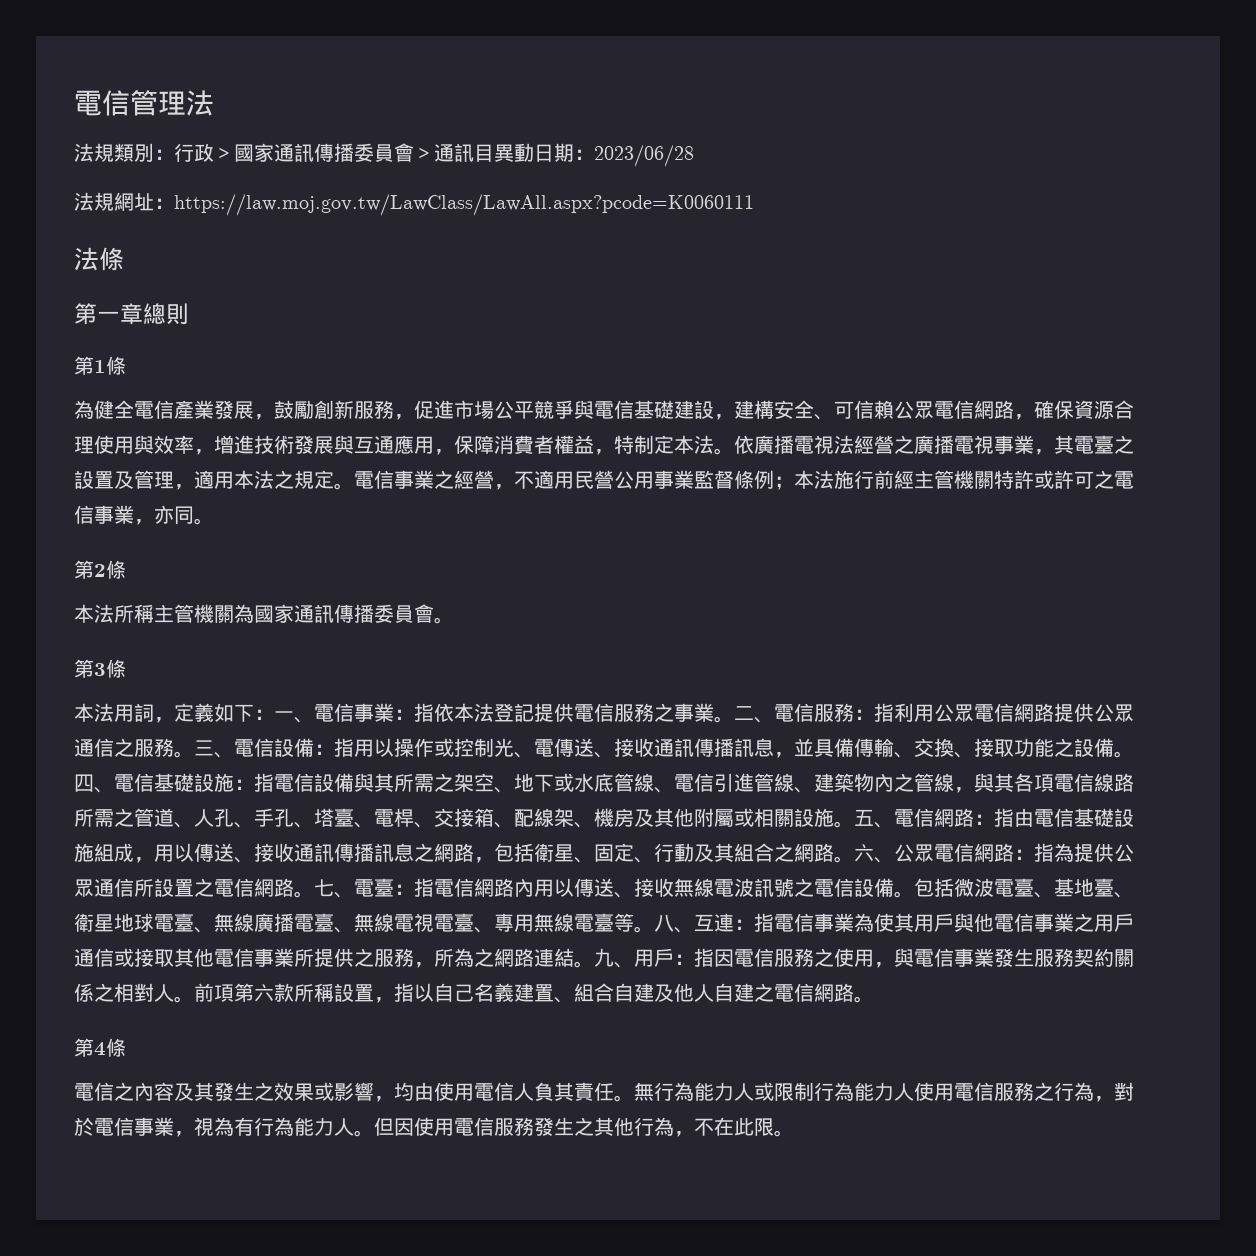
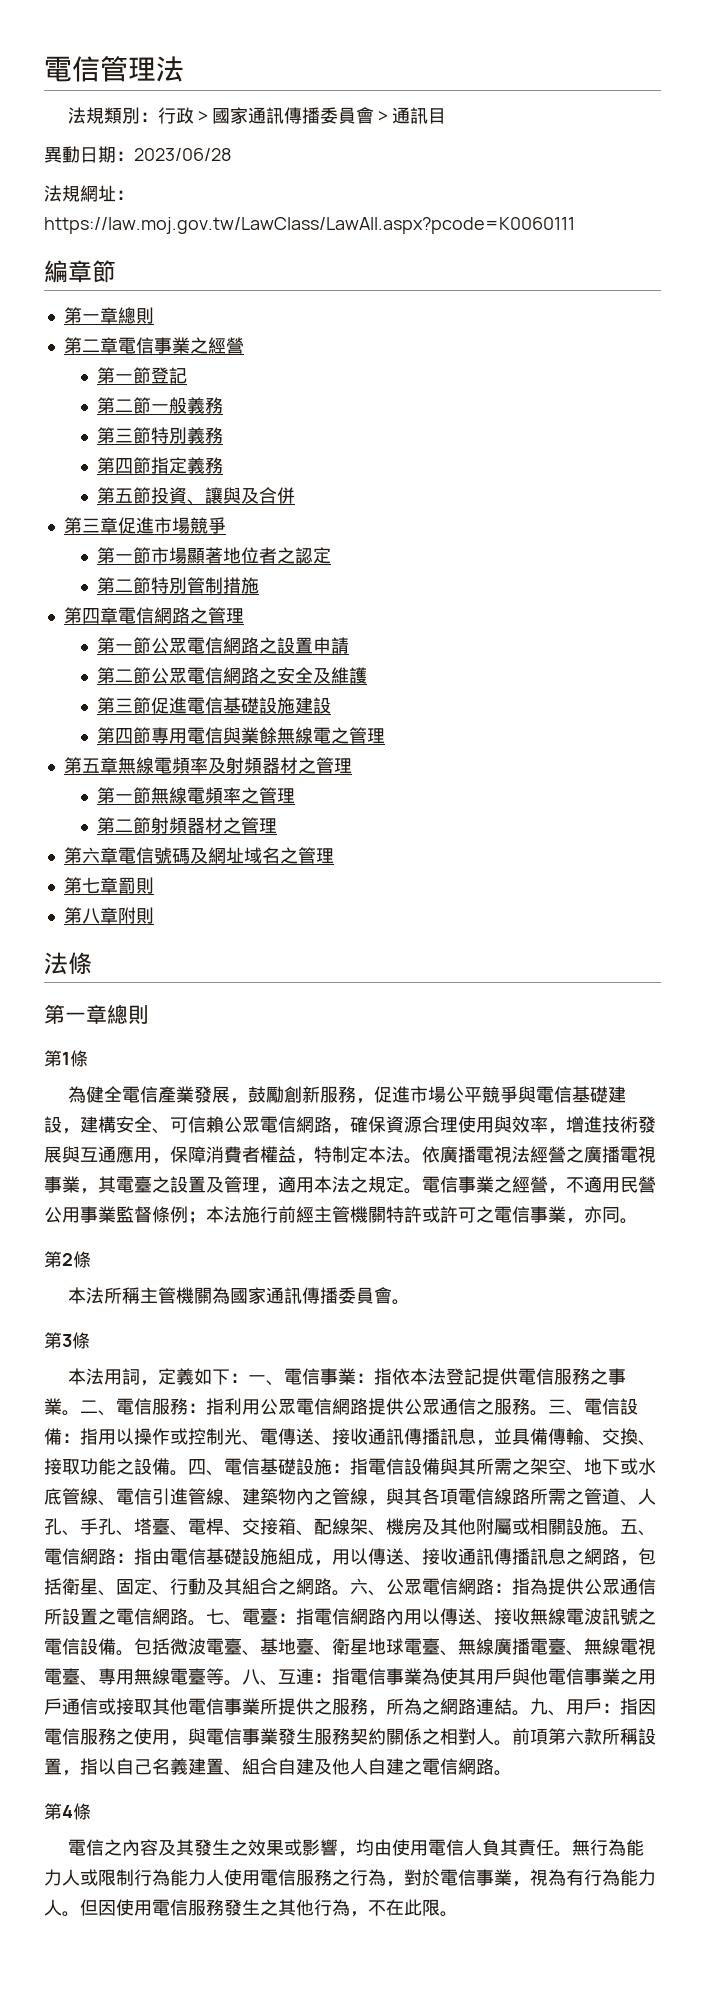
- 法規類別：行政＞國家通訊傳播委員會＞通訊目異動日期：2023/06/28
+ 法規類別：行政＞國家通訊傳播委員會＞通訊目
+ 異動日期：2023/06/28
+ 編章節
+ 第一章總則
+ 第二章電信事業之經營
+ 第一節登記
+ 第二節一般義務
+ 第三節特別義務
+ 第四節指定義務
+ 第五節投資、讓與及合併
+ 第三章促進市場競爭
+ 第一節市場顯著地位者之認定
+ 第二節特別管制措施
+ 第四章電信網路之管理
+ 第一節公眾電信網路之設置申請
+ 第二節公眾電信網路之安全及維護
+ 第三節促進電信基礎設施建設
+ 第四節專用電信與業餘無線電之管理
+ 第五章無線電頻率及射頻器材之管理
+ 第一節無線電頻率之管理
+ 第二節射頻器材之管理
+ 第六章電信號碼及網址域名之管理
+ 第七章罰則
+ 第八章附則

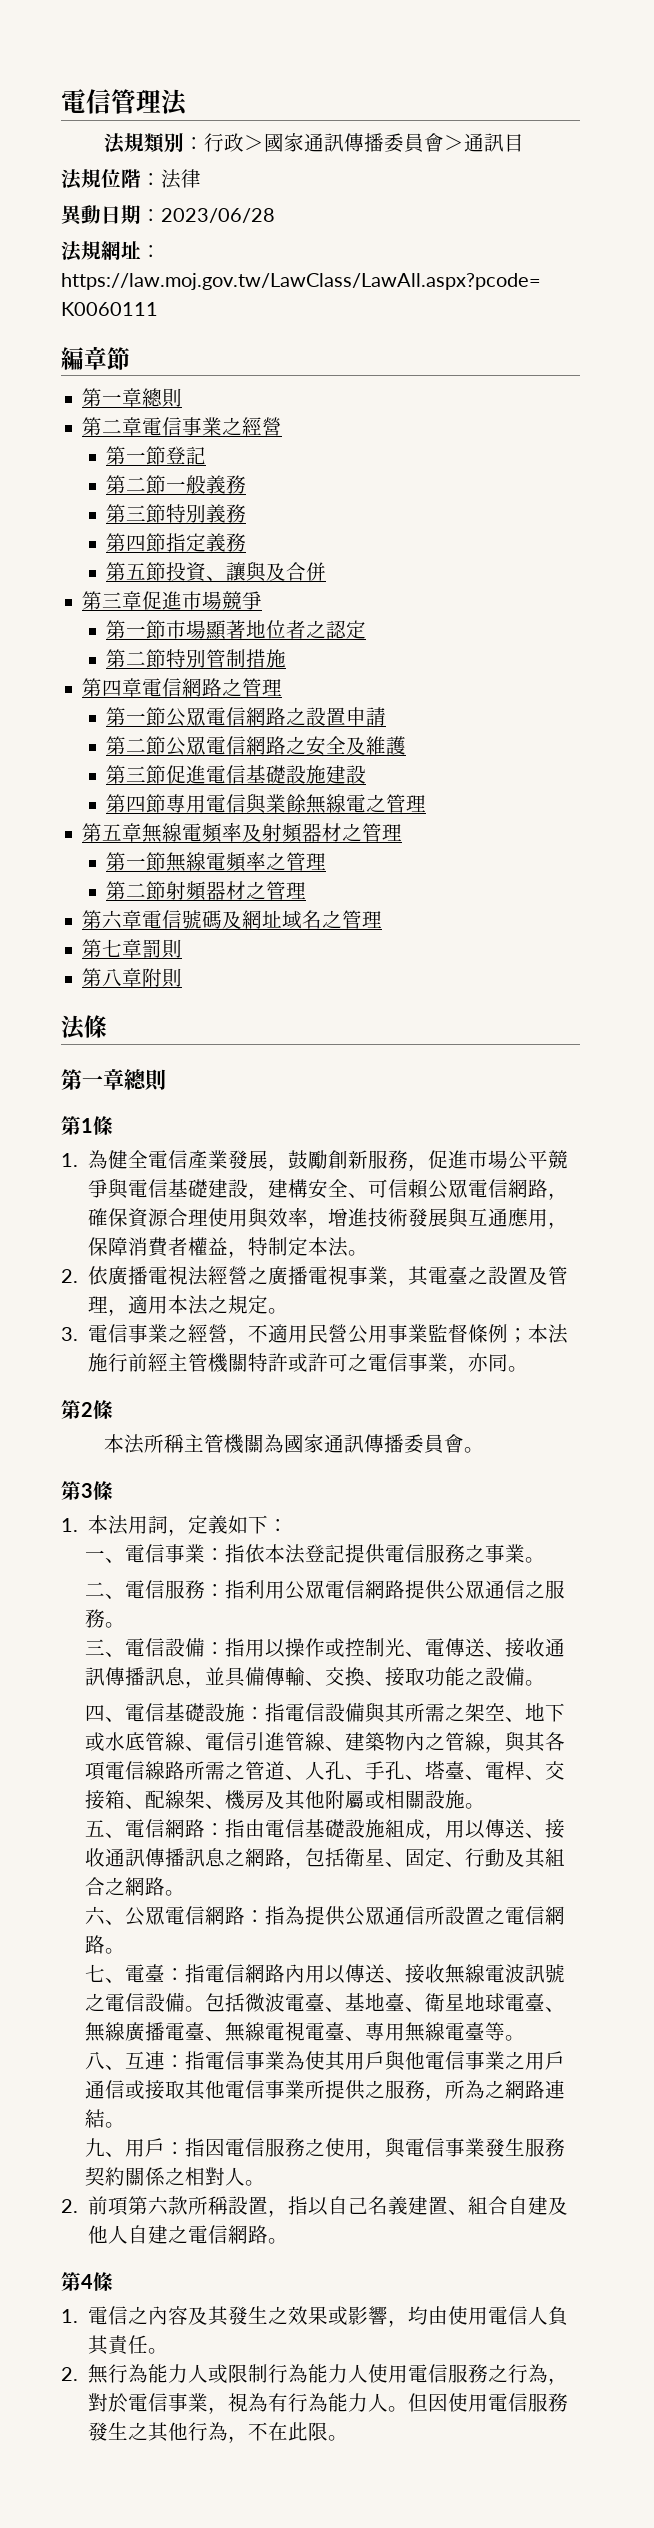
+ 法規位階：法律
- 為健全電信產業發展，鼓勵創新服務，促進市場公平競爭與電信基礎建設，建構安全、可信賴公眾電信網路，確保資源合理使用與效率，增進技術發展與互通應用，保障消費者權益，特制定本法。依廣播電視法經營之廣播電視事業，其電臺之設置及管理，適用本法之規定。電信事業之經營，不適用民營公用事業監督條例；
+ 1.為健全電信產業發展，鼓勵創新服務，促進市場公平競爭與電信基礎建設，建構安全、可信賴公眾電信網路，確保資源合理使用與效率，增進技術發展與互通應用，保障消費者權益，特制定本法。
+ 2.依廣播電視法經營之廣播電視事業，其電臺之設置及管理，適用本法之規定。
+ 3.電信事業之經營，不適用民營公用事業監督條例；
- 本法用詞，定義如下：一、電信事業：
+ 1.本法用詞，定義如下：
+ 一、電信事業：
- 指依本法登記提供電信服務之事業。二、電信服務：
+ 指依本法登記提供電信服務之事業。
+ 二、電信服務：
- 指利用公眾電信網路提供公眾通信之服務。三、電信設備：
+ 指利用公眾電信網路提供公眾通信之服務。
+ 三、電信設備：
- 指用以操作或控制光、電傳送、接收通訊傳播訊息，並具備傳輸、交換、接取功能之設備。四、電信基礎設施：
+ 指用以操作或控制光、電傳送、接收通訊傳播訊息，並具備傳輸、交換、接取功能之設備。
+ 四、電信基礎設施：
- 指電信設備與其所需之架空、地下或水底管線、電信引進管線、建築物內之管線，與其各項電信線路所需之管道、人孔、手孔、塔臺、電桿、交接箱、配線架、機房及其他附屬或相關設施。五、電信網路：
+ 指電信設備與其所需之架空、地下或水底管線、電信引進管線、建築物內之管線，與其各項電信線路所需之管道、人孔、手孔、塔臺、電桿、交接箱、配線架、機房及其他附屬或相關設施。
+ 五、電信網路：
- 指由電信基礎設施組成，用以傳送、接收通訊傳播訊息之網路，包括衛星、固定、行動及其組合之網路。六、公眾電信網路：
+ 指由電信基礎設施組成，用以傳送、接收通訊傳播訊息之網路，包括衛星、固定、行動及其組合之網路。
+ 六、公眾電信網路：
- 指為提供公眾通信所設置之電信網路。七、電臺：
+ 指為提供公眾通信所設置之電信網路。
+ 七、電臺：
- 包括微波電臺、基地臺、衛星地球電臺、無線廣播電臺、無線電視電臺、專用無線電臺等。八、互連：
+ 包括微波電臺、基地臺、衛星地球電臺、無線廣播電臺、無線電視電臺、專用無線電臺等。
+ 八、互連：
- 指電信事業為使其用戶與他電信事業之用戶通信或接取其他電信事業所提供之服務，所為之網路連結。九、用戶：
+ 指電信事業為使其用戶與他電信事業之用戶通信或接取其他電信事業所提供之服務，所為之網路連結。
+ 九、用戶：
- 指因電信服務之使用，與電信事業發生服務契約關係之相對人。前項第六款所稱設置，指以自己名義建置、組合自建及他人自建之電信網路。
+ 指因電信服務之使用，與電信事業發生服務契約關係之相對人。
+ 2.前項第六款所稱設置，指以自己名義建置、組合自建及他人自建之電信網路。
- 電信之內容及其發生之效果或影響，均由使用電信人負其責任。無行為能力人或限制行為能力人使用電信服務之行為，對於電信事業，視為有行為能力人。
+ 1.電信之內容及其發生之效果或影響，均由使用電信人負其責任。
+ 2.無行為能力人或限制行為能力人使用電信服務之行為，對於電信事業，視為有行為能力人。

